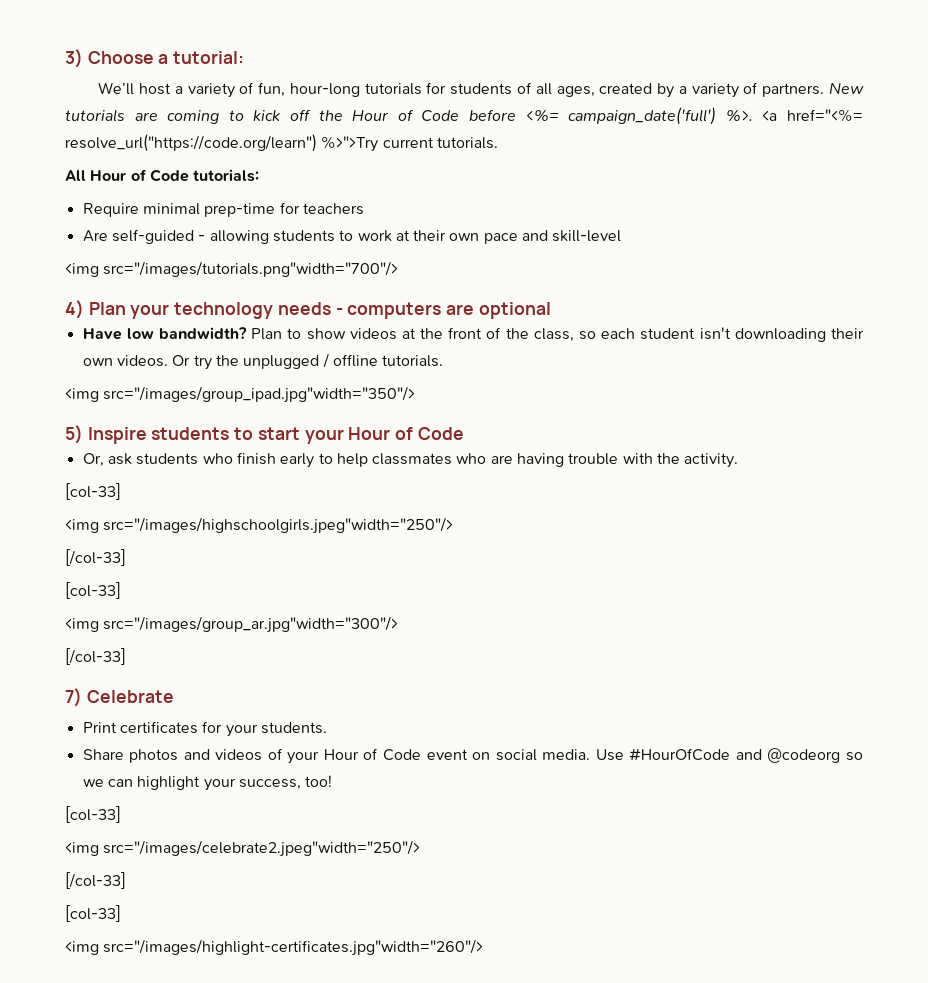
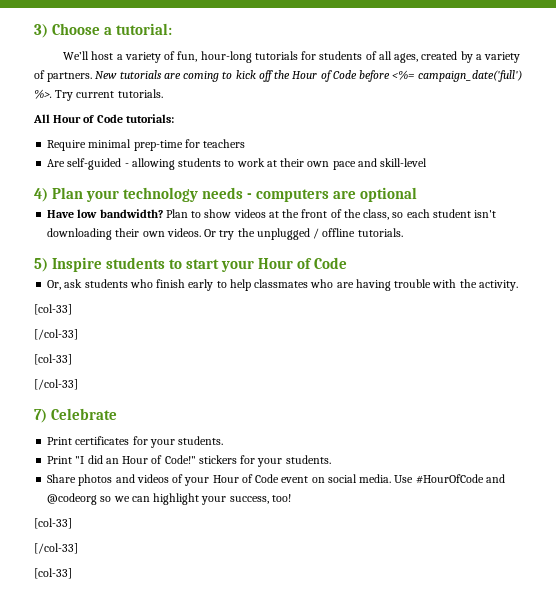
- <a href="<%= resolve_url("https://code.org/learn") %>">Try current tutorials.
+ Try current tutorials.
- <img src="/images/tutorials.png"width="700"/>
- <img src="/images/group_ipad.jpg"width="350"/>
  Or, ask students who finish early to help classmates who are having trouble with the activity.
  [col-33]
- <img src="/images/highschoolgirls.jpeg"width="250"/>
  [/col-33]
  [col-33]
- <img src="/images/group_ar.jpg"width="300"/>
+ Print "I did an Hour of Code!" stickers for your students.
  Use #HourOfCode and @codeorg so we can highlight your success, too!
  [col-33]
- <img src="/images/celebrate2.jpeg"width="250"/>
  [/col-33]
  [col-33]
- <img src="/images/highlight-certificates.jpg"width="260"/>

